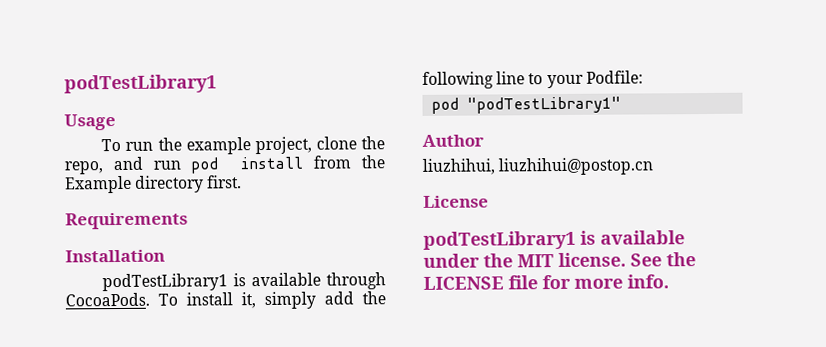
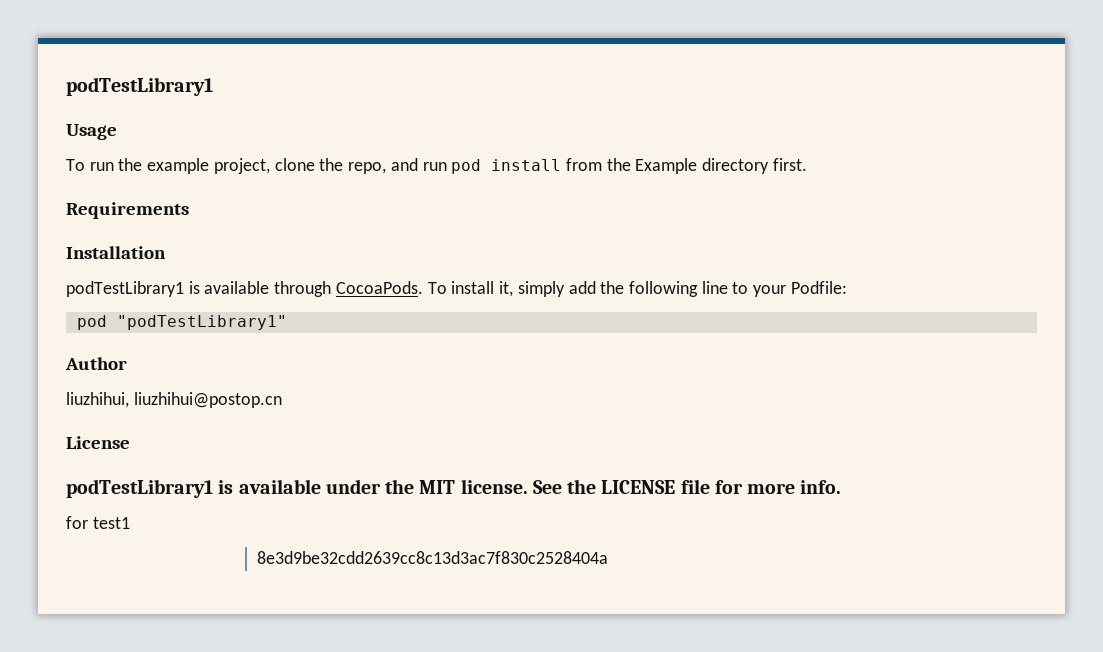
+ for test1
+ 8e3d9be32cdd2639cc8c13d3ac7f830c2528404a

